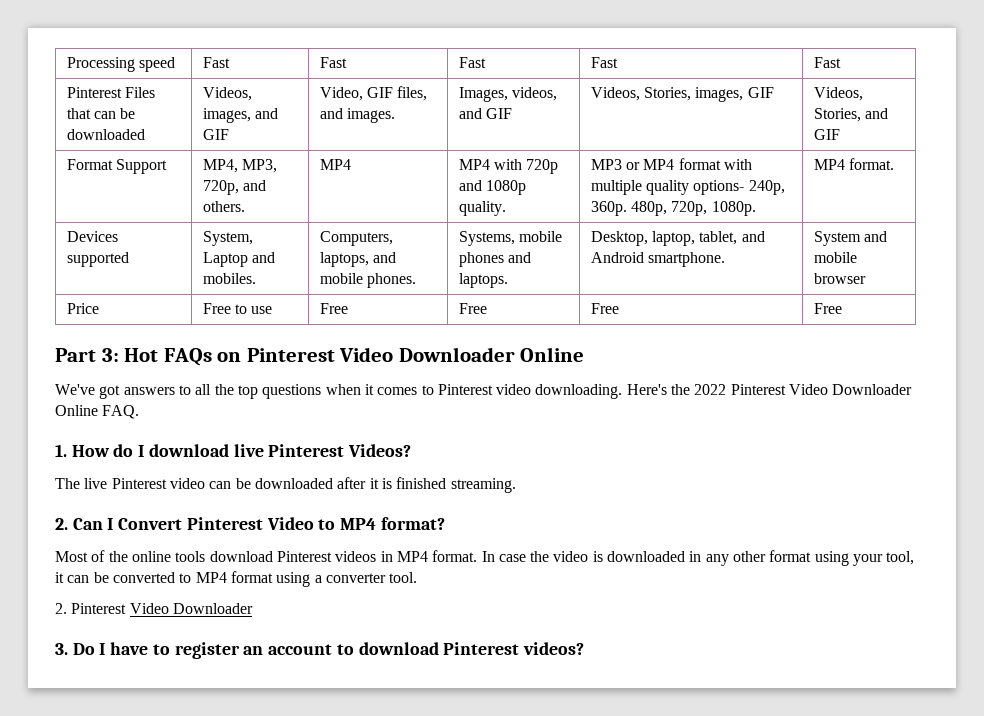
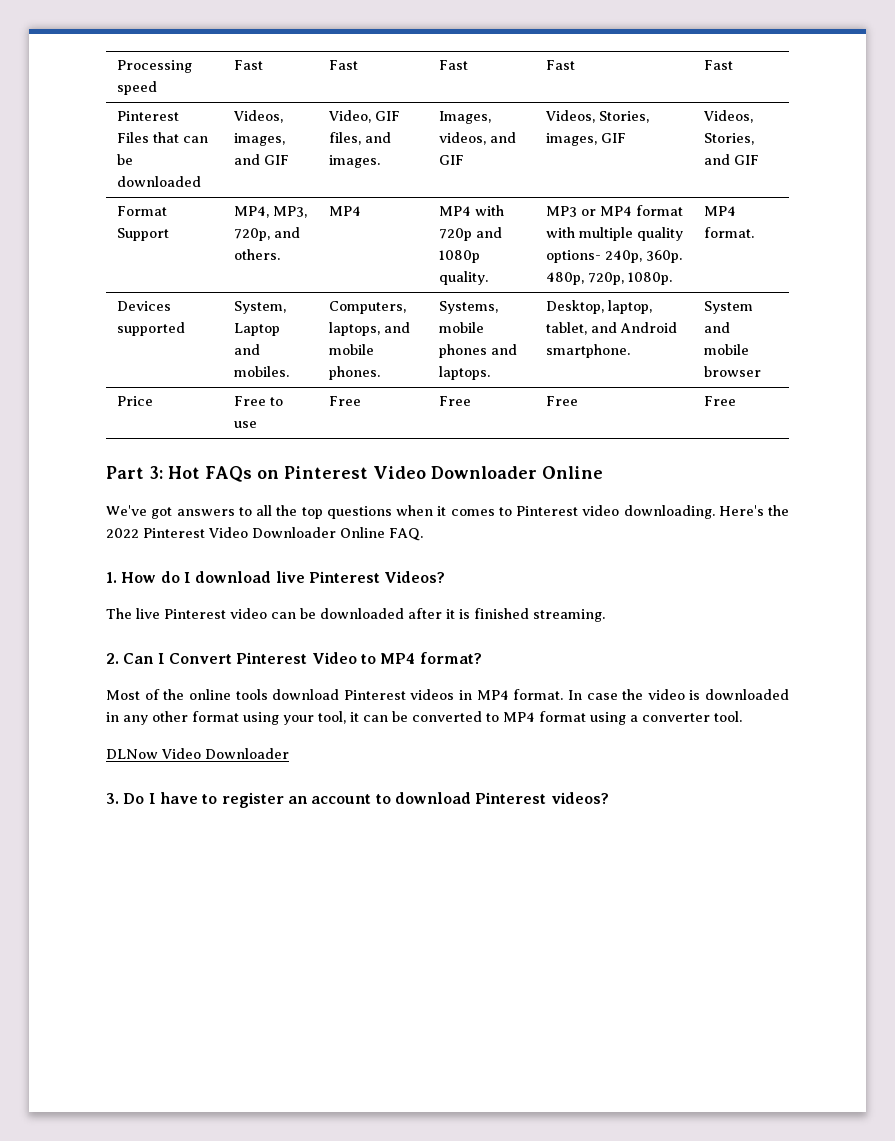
- 2. Pinterest Video Downloader
+ DLNow Video Downloader

